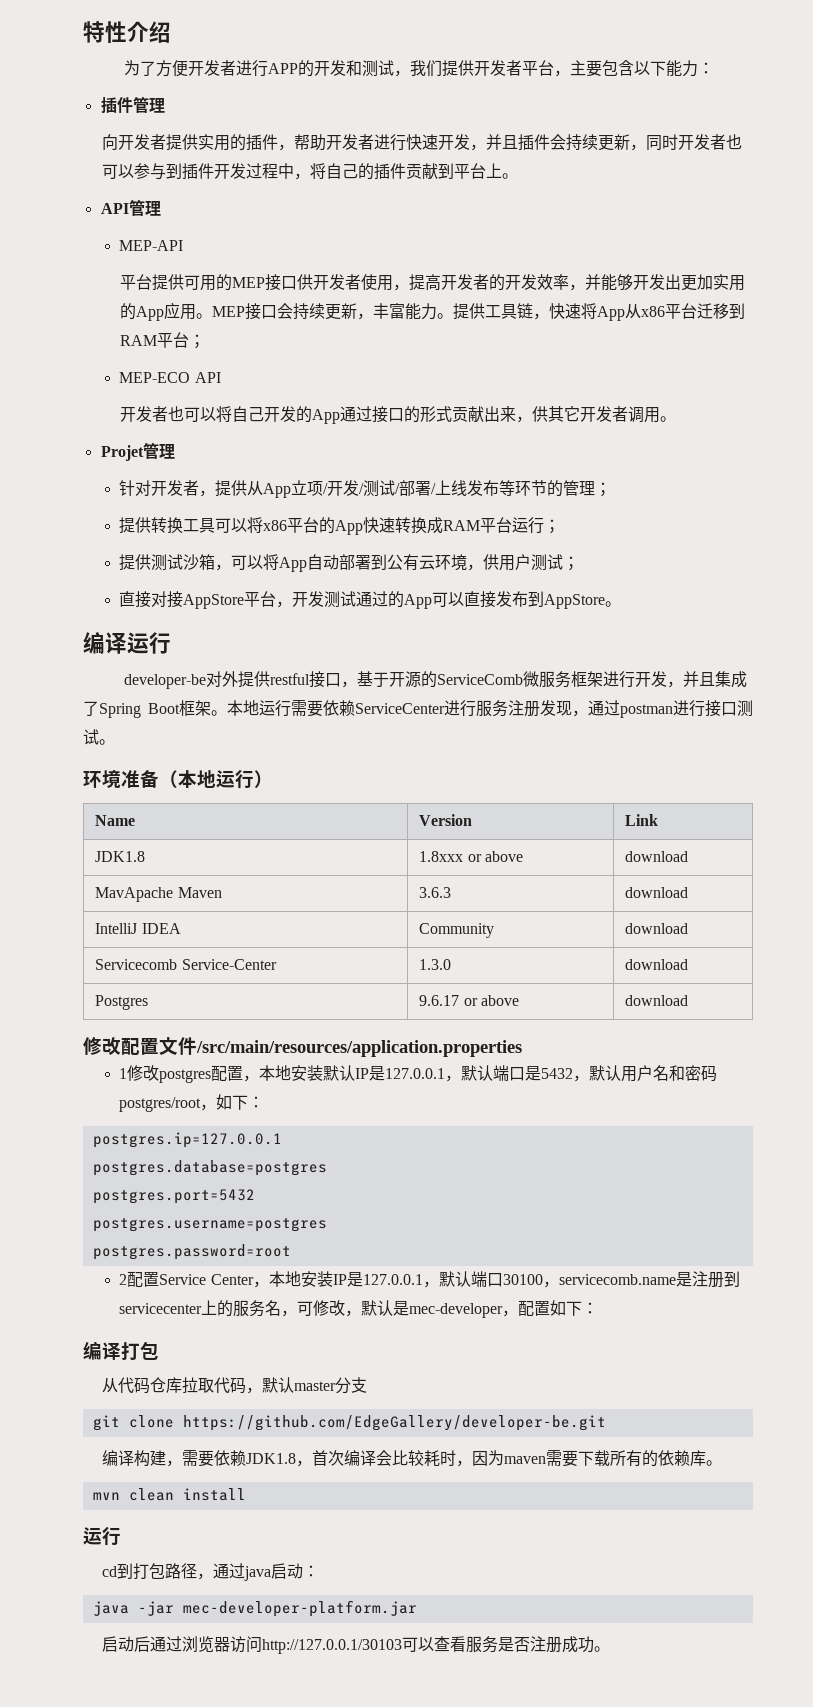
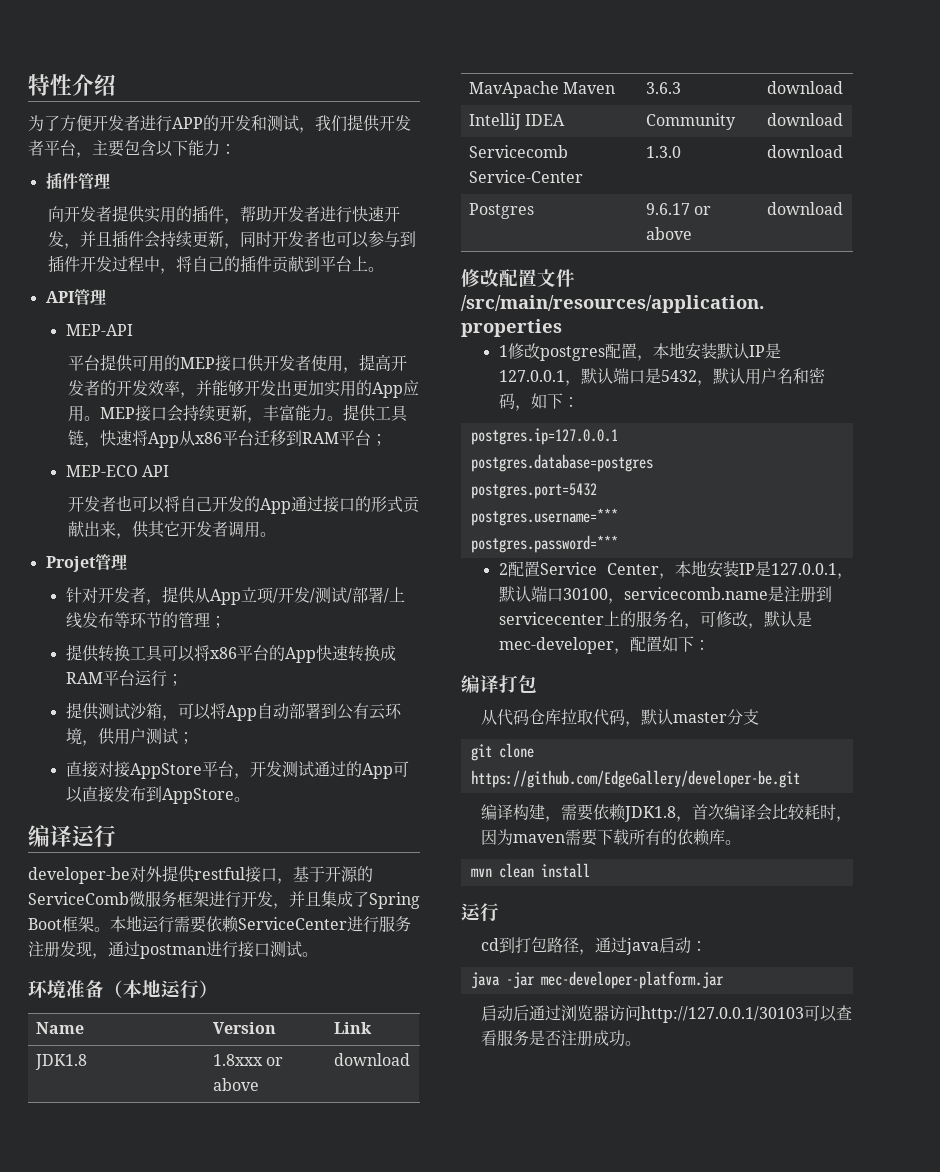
- 1修改postgres配置，本地安装默认IP是127.0.0.1，默认端口是5432，默认用户名和密码postgres/root，如下：
+ 1修改postgres配置，本地安装默认IP是127.0.0.1，默认端口是5432，默认用户名和密码，如下：
- postgres.username=postgres
- postgres.password=root
+ postgres.username=***
+ postgres.password=***

